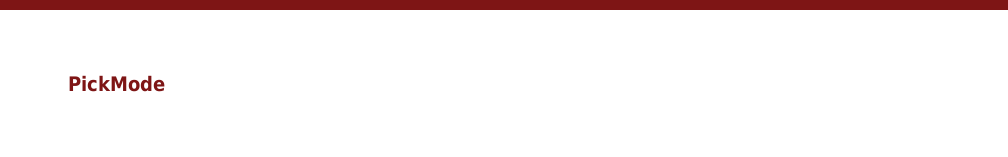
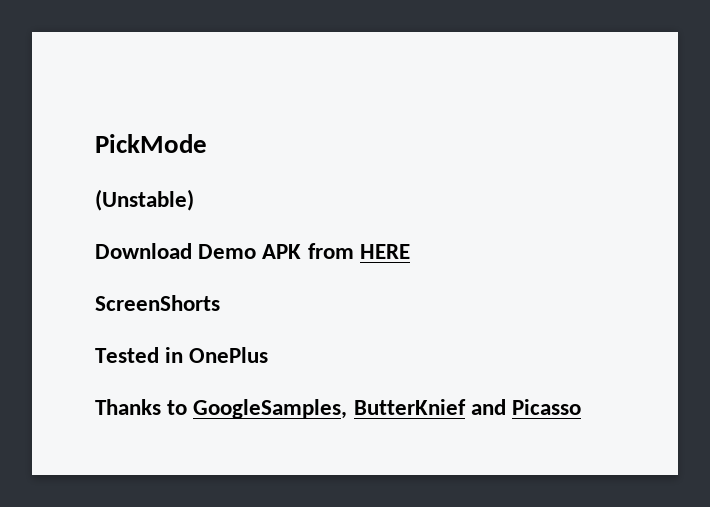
+ (Unstable)
+ Download Demo APK from HERE
+ ScreenShorts
+ Tested in OnePlus
+ Thanks to GoogleSamples, ButterKnief and Picasso

